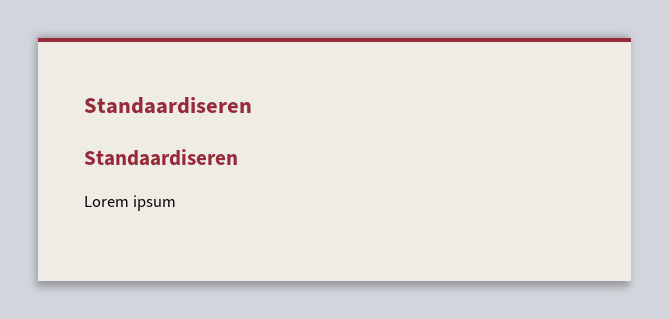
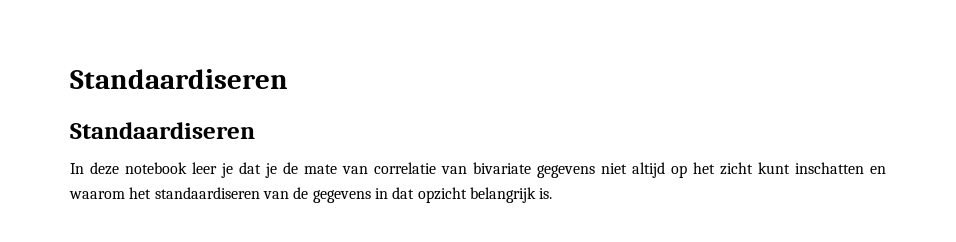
- Lorem ipsum
+ In deze notebook leer je dat je de mate van correlatie van bivariate gegevens niet altijd op het zicht kunt inschatten en waarom het standaardiseren van de gegevens in dat opzicht belangrijk is.

